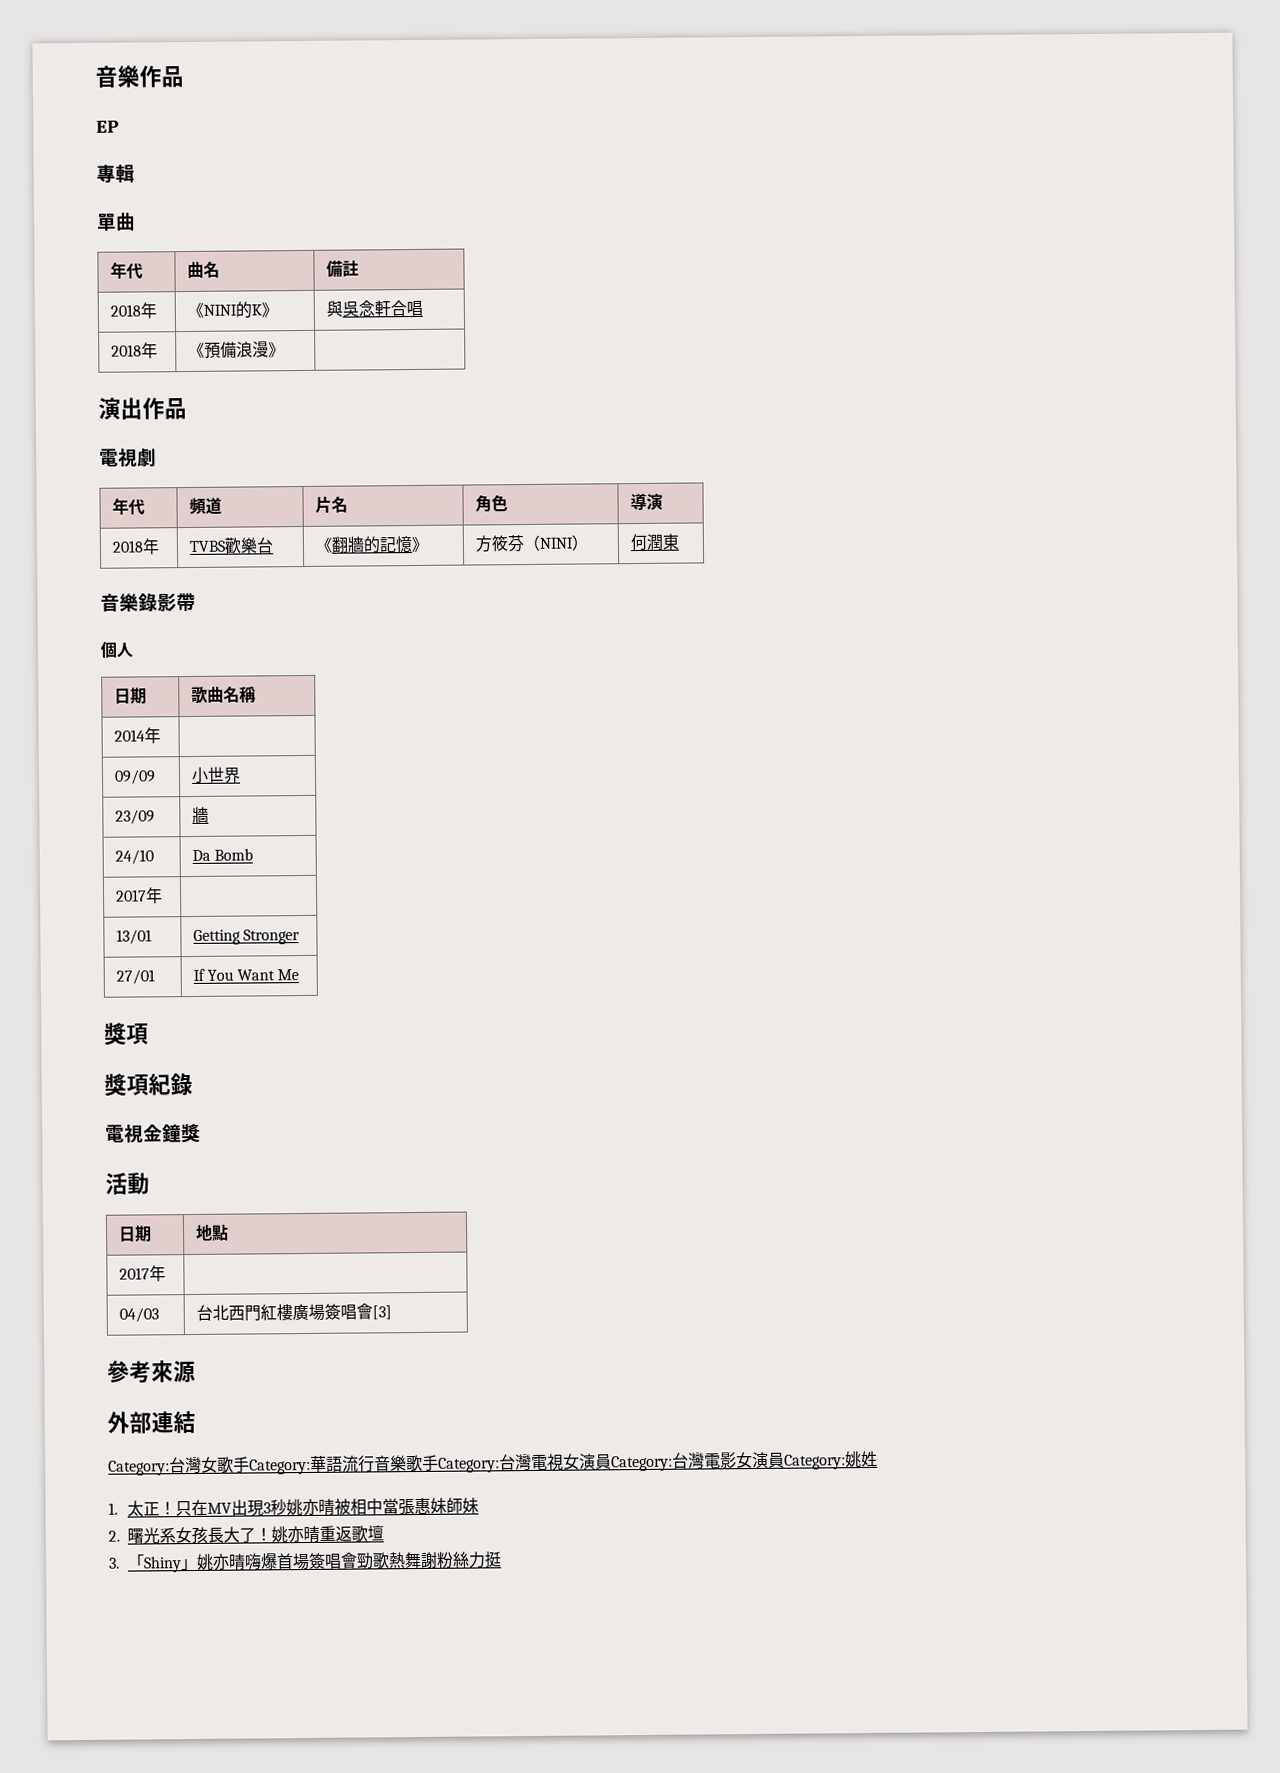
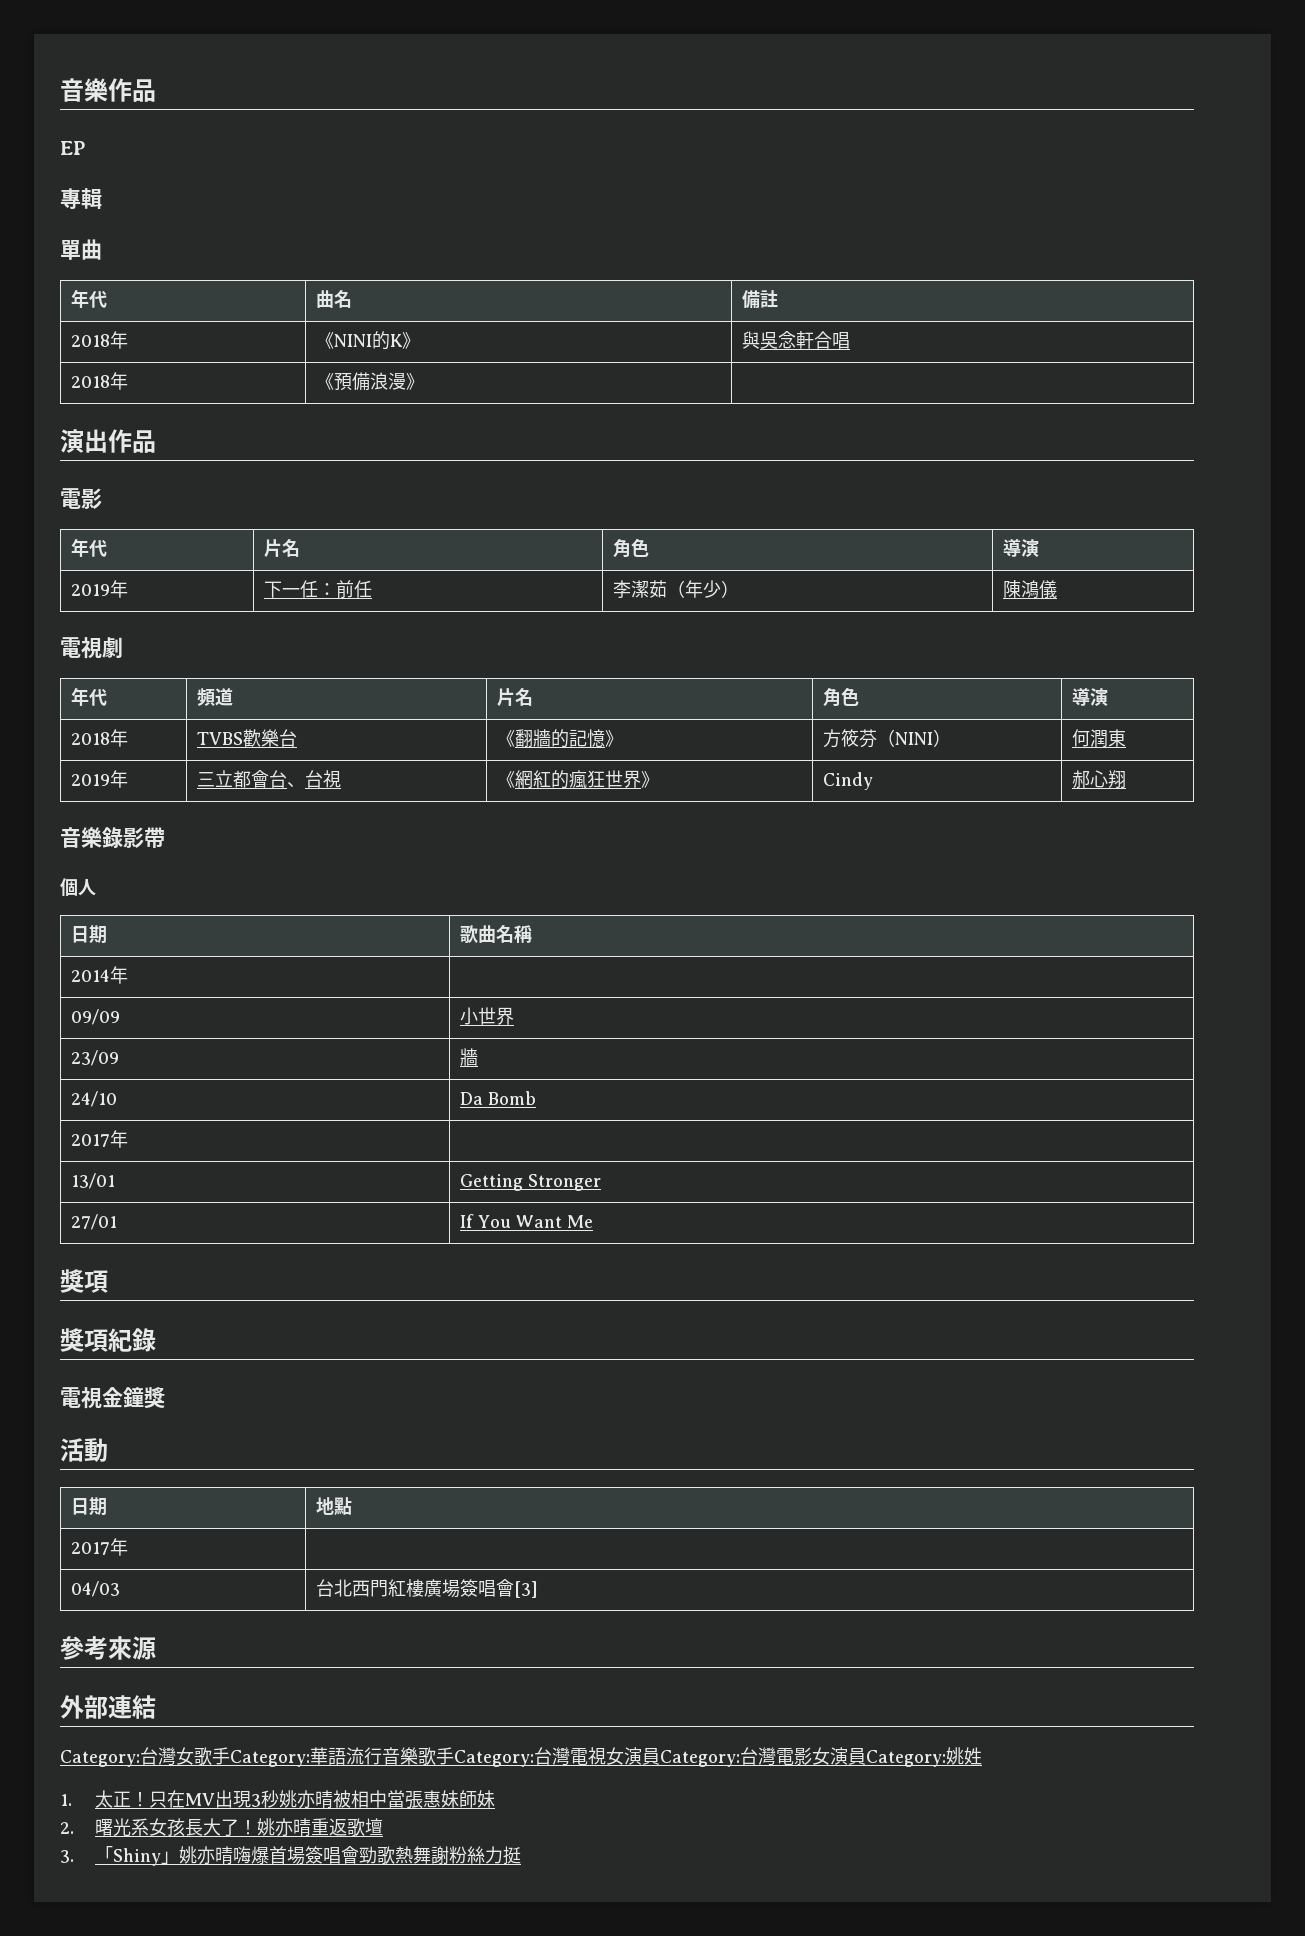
  演出作品
+ 電影
+ 年代 | 片名 | 角色 | 導演
+ 2019年 | 下一任：前任 | 李潔茹（年少） | 陳鴻儀
+ 2019年 | 三立都會台、台視 | 《網紅的瘋狂世界》 | Cindy | 郝心翔

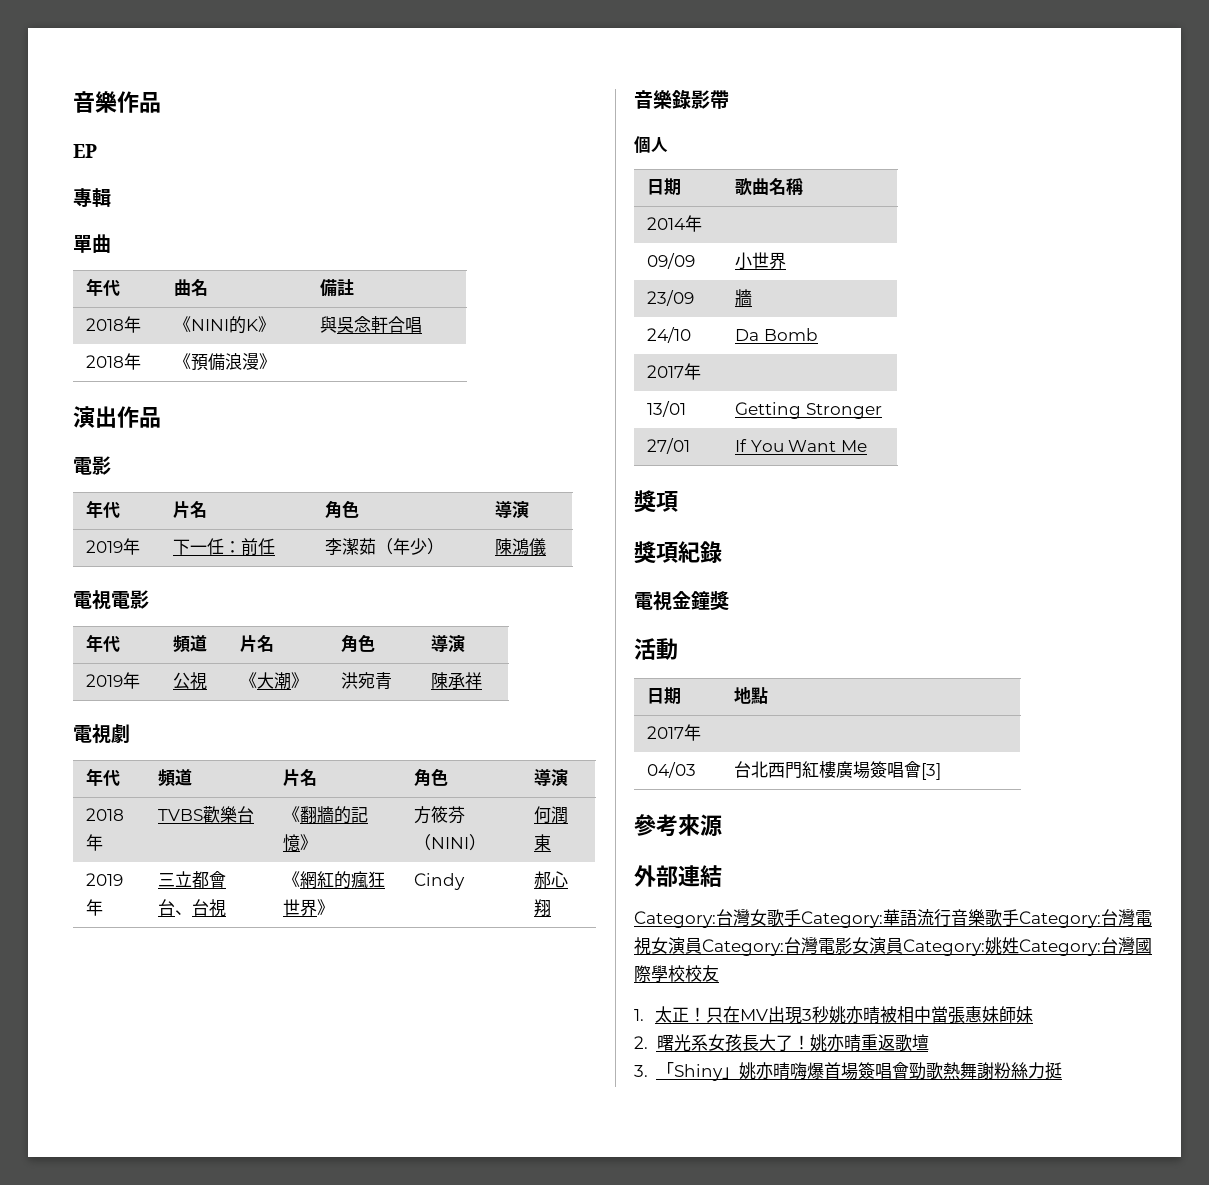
+ 電視電影
+ 年代 | 頻道 | 片名 | 角色 | 導演
+ 2019年 | 公視 | 《大潮》 | 洪宛青 | 陳承祥
- Category:台灣女歌手Category:華語流行音樂歌手Category:台灣電視女演員Category:台灣電影女演員Category:姚姓
+ Category:台灣女歌手Category:華語流行音樂歌手Category:台灣電視女演員Category:台灣電影女演員Category:姚姓Category:台灣國際學校校友

